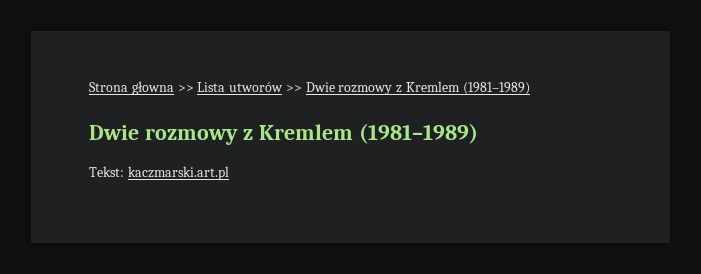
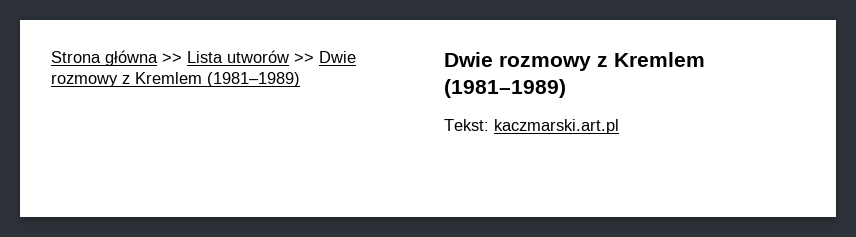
- Strona głowna >> Lista utworów >> Dwie rozmowy z Kremlem (1981–1989)
+ Strona główna >> Lista utworów >> Dwie rozmowy z Kremlem (1981–1989)

